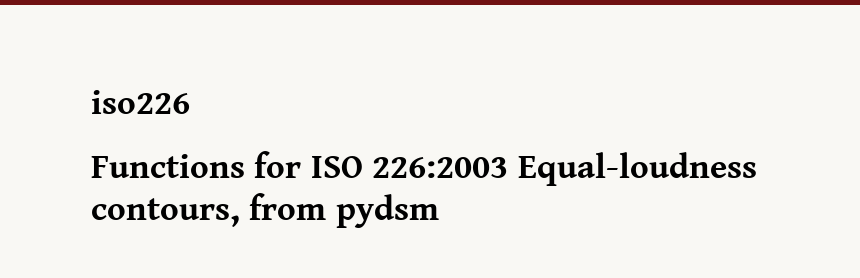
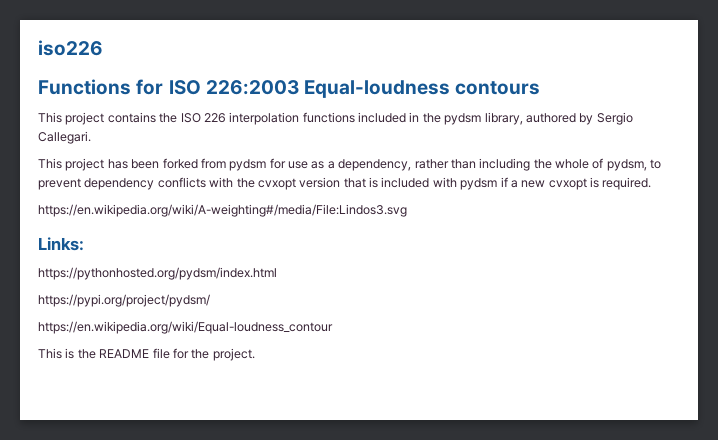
- Functions for ISO 226:2003 Equal-loudness contours, from pydsm
+ Functions for ISO 226:2003 Equal-loudness contours
+ This project contains the ISO 226 interpolation functions included in the pydsm library, authored by Sergio Callegari.
+ This project has been forked from pydsm for use as a dependency, rather than including the whole of pydsm, to prevent dependency conflicts with the cvxopt version that is included with pydsm if a new cvxopt is required.
+ https://en.wikipedia.org/wiki/A-weighting#/media/File:Lindos3.svg
+ Links:
+ https://pythonhosted.org/pydsm/index.html
+ https://pypi.org/project/pydsm/
+ https://en.wikipedia.org/wiki/Equal-loudness_contour
+ This is the README file for the project.

